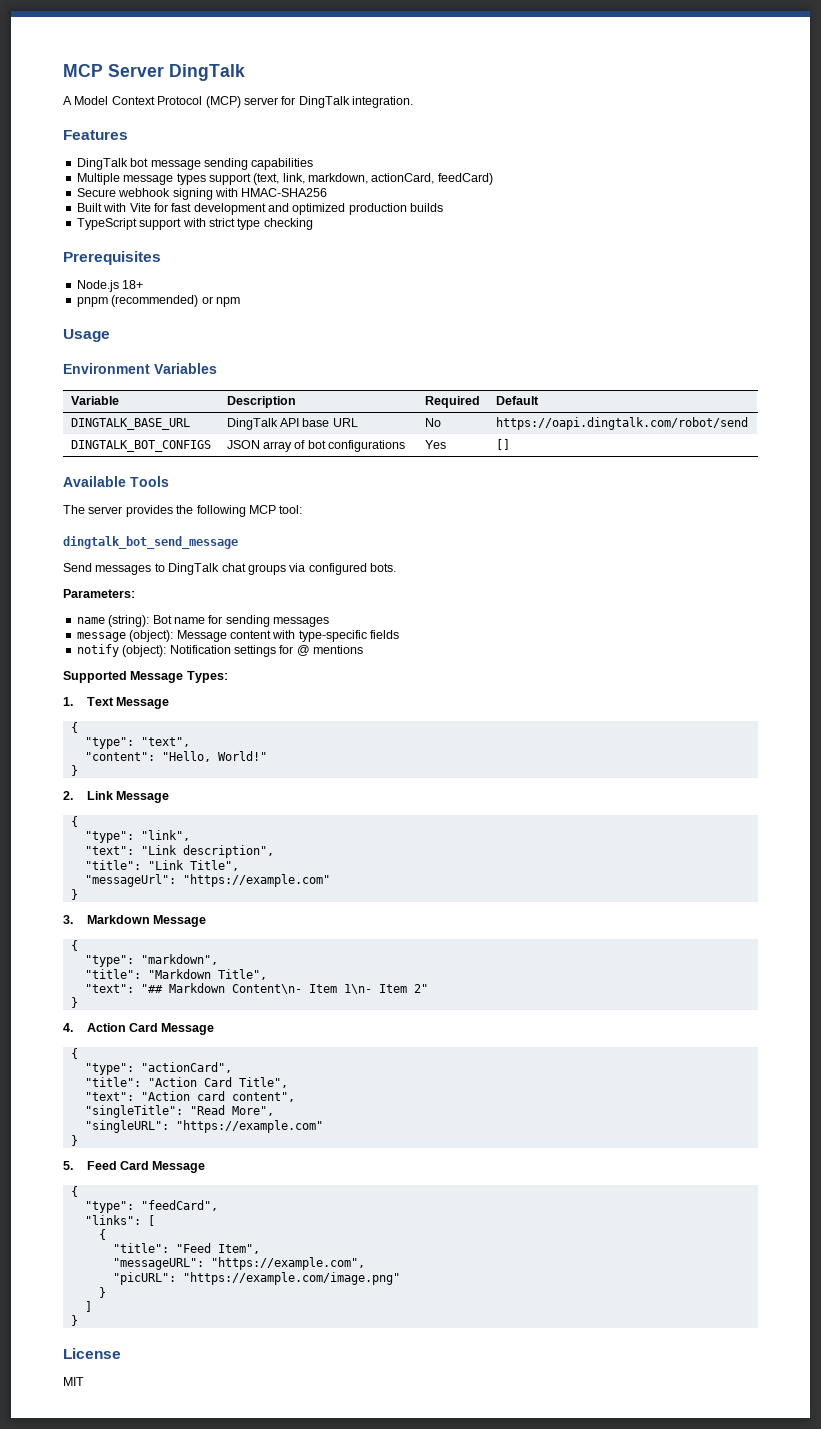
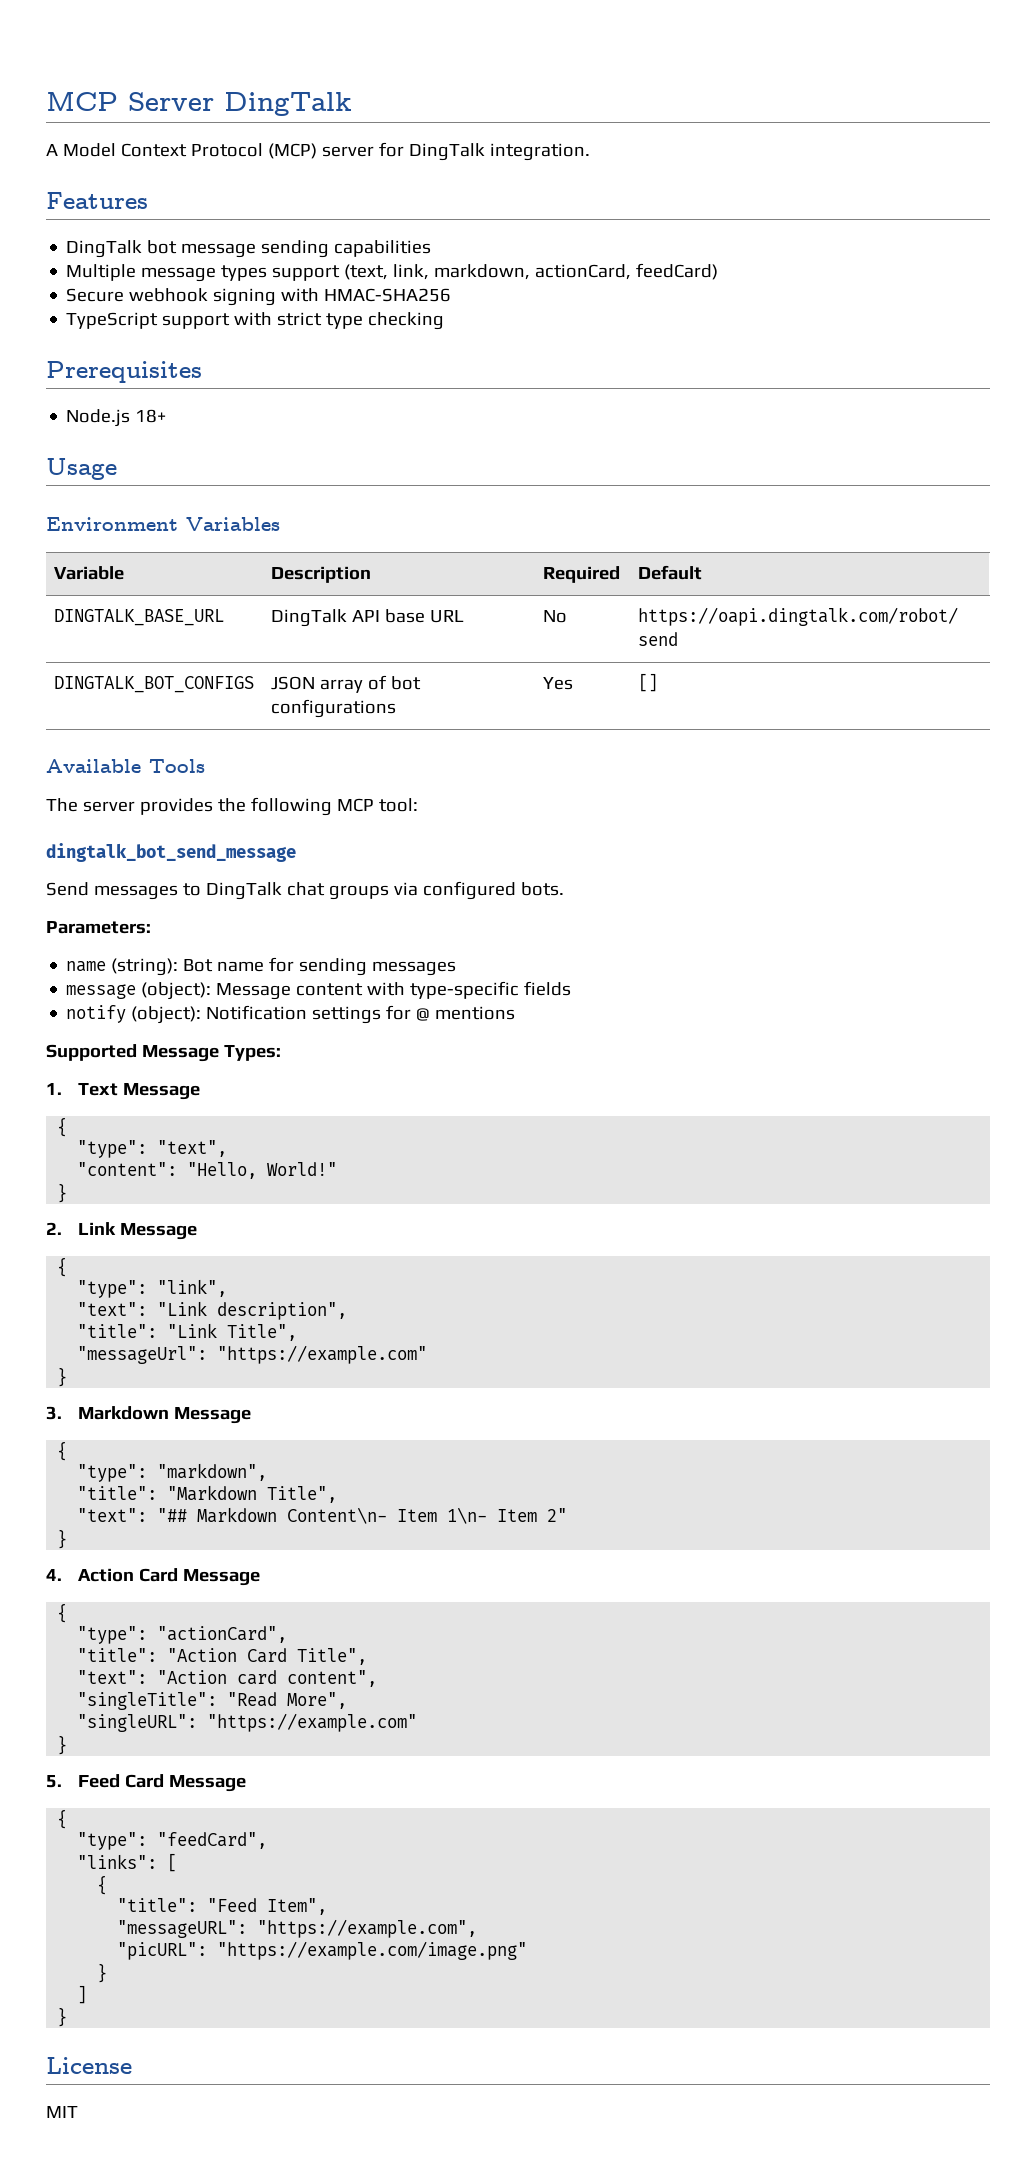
- Built with Vite for fast development and optimized production builds
- pnpm (recommended) or npm

